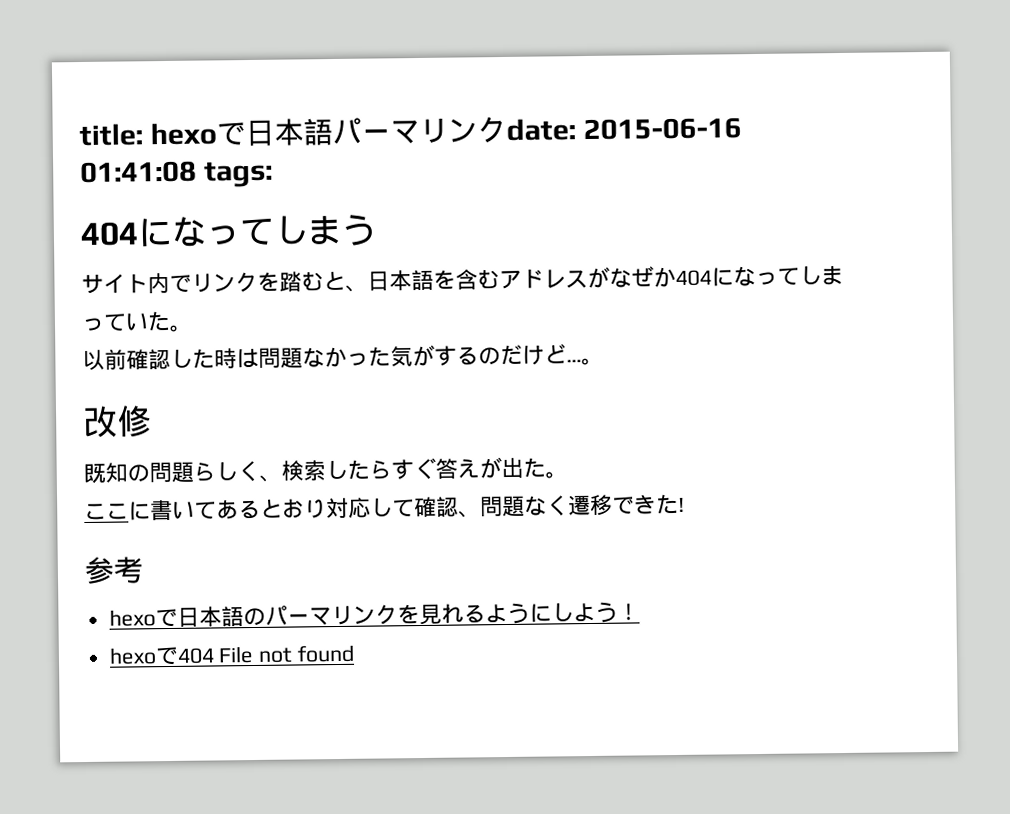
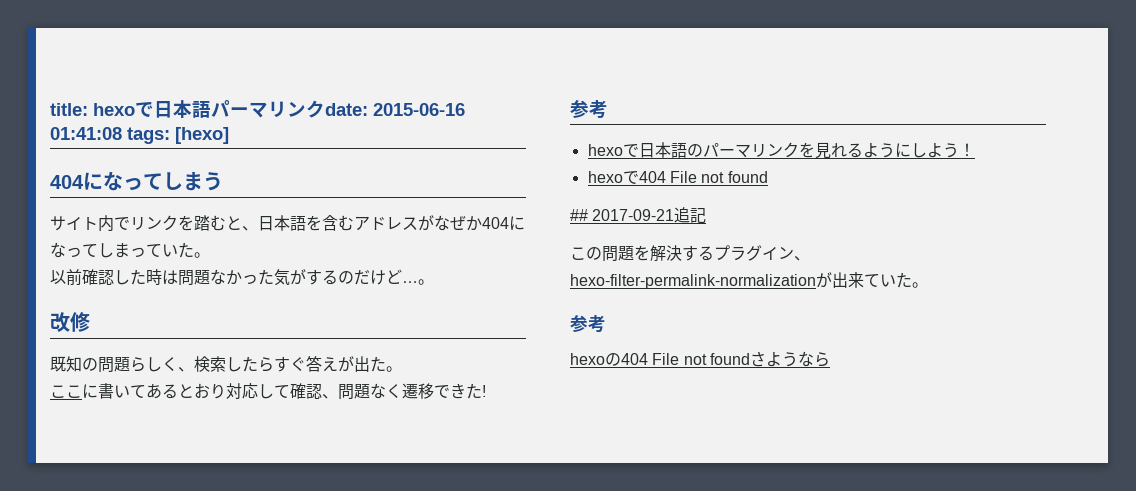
- title: hexoで日本語パーマリンクdate: 2015-06-16 01:41:08 tags:
+ title: hexoで日本語パーマリンクdate: 2015-06-16 01:41:08 tags: [hexo]
+ ## 2017-09-21追記
+ この問題を解決するプラグイン、hexo-filter-permalink-normalizationが出来ていた。
+ 参考
+ hexoの404 File not foundさようなら

